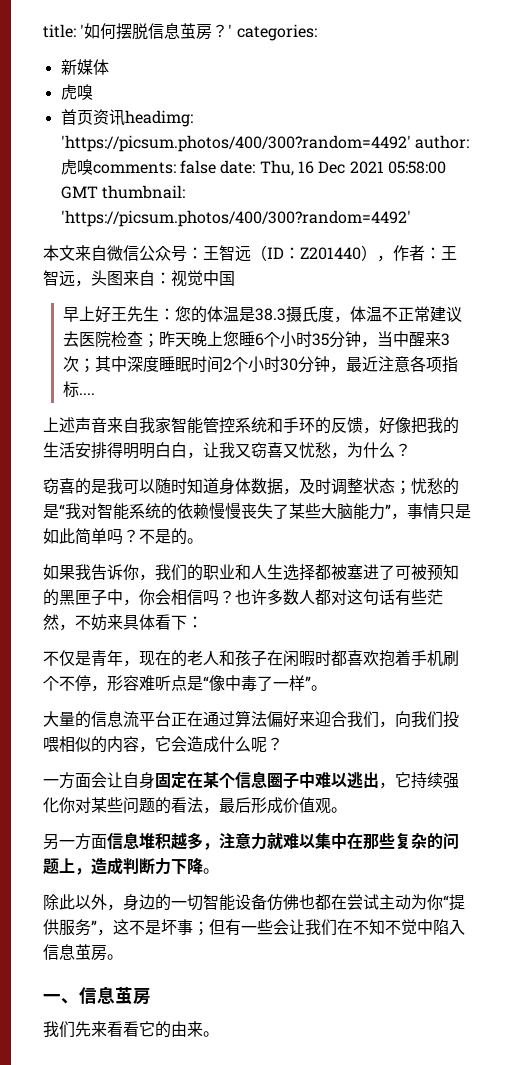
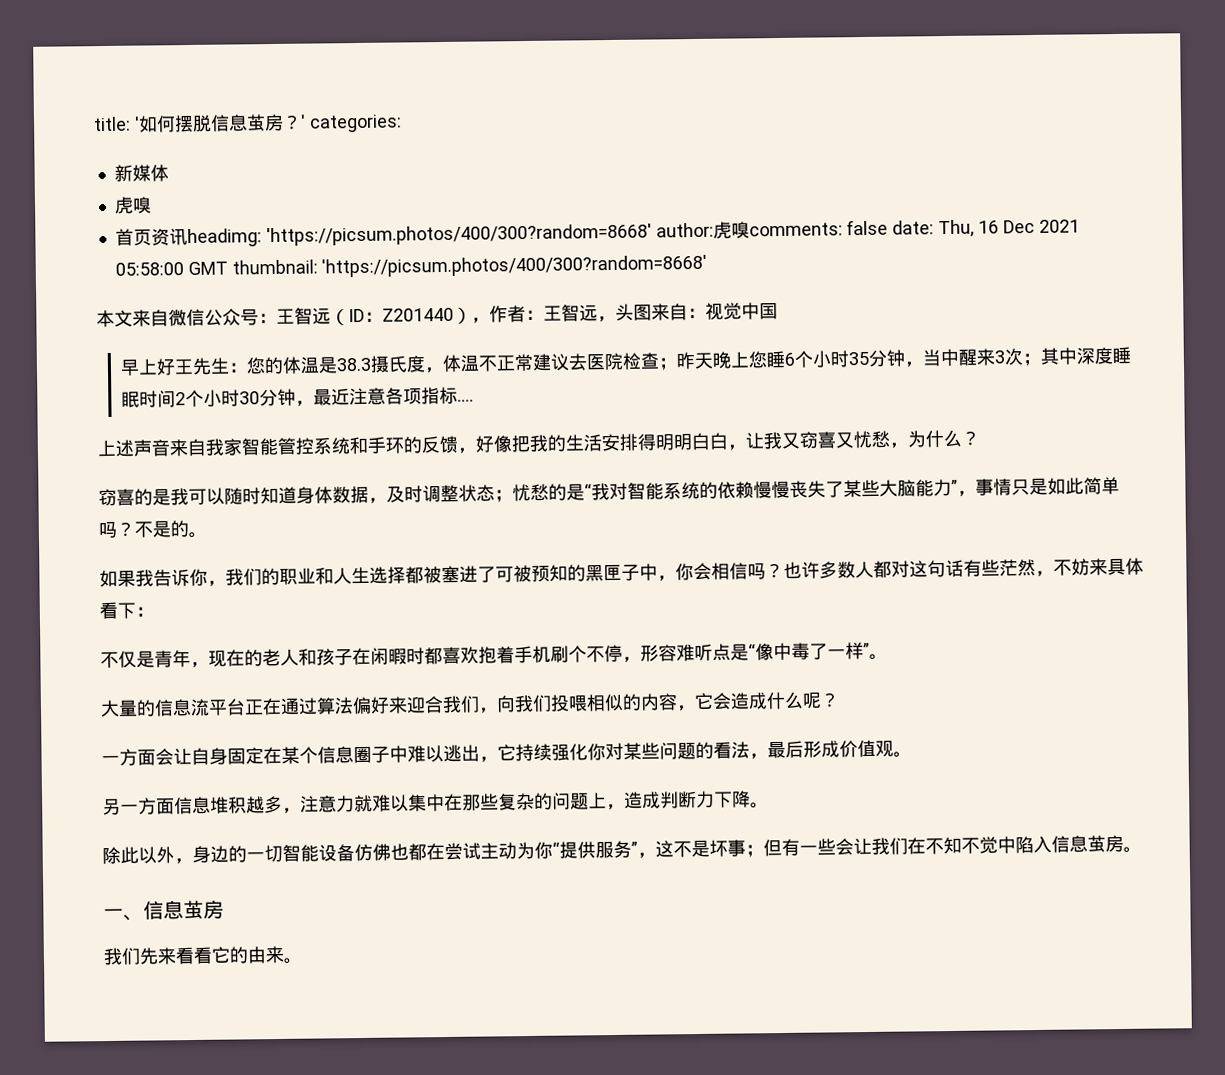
- 首页资讯headimg: 'https://picsum.photos/400/300?random=4492' author:虎嗅comments: false date: Thu, 16 Dec 2021 05:58:00 GMT thumbnail: 'https://picsum.photos/400/300?random=4492'
+ 首页资讯headimg: 'https://picsum.photos/400/300?random=8668' author:虎嗅comments: false date: Thu, 16 Dec 2021 05:58:00 GMT thumbnail: 'https://picsum.photos/400/300?random=8668'

